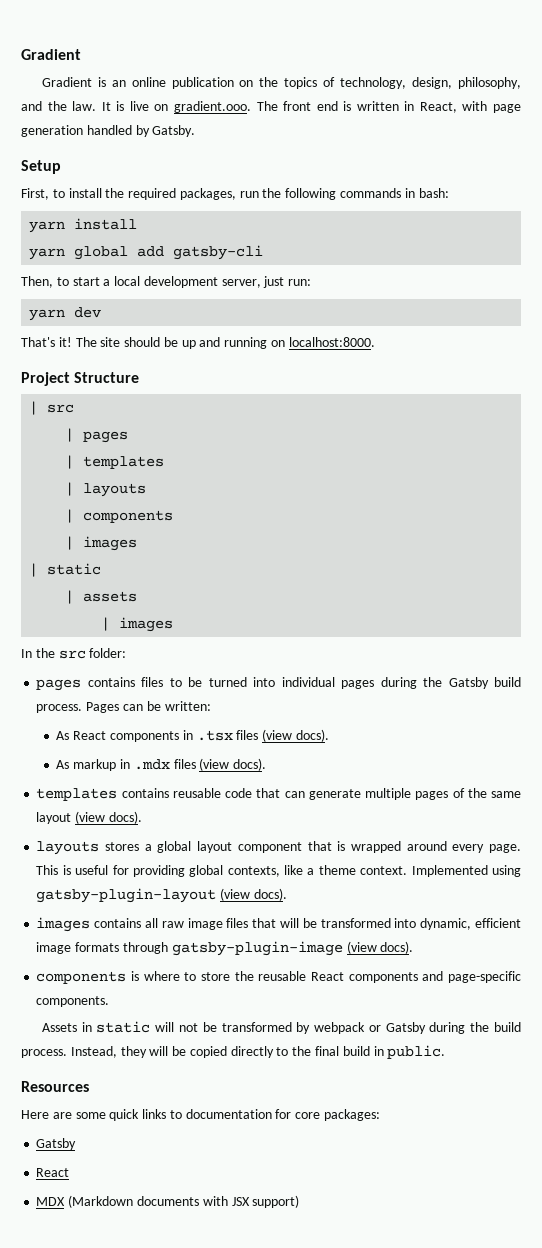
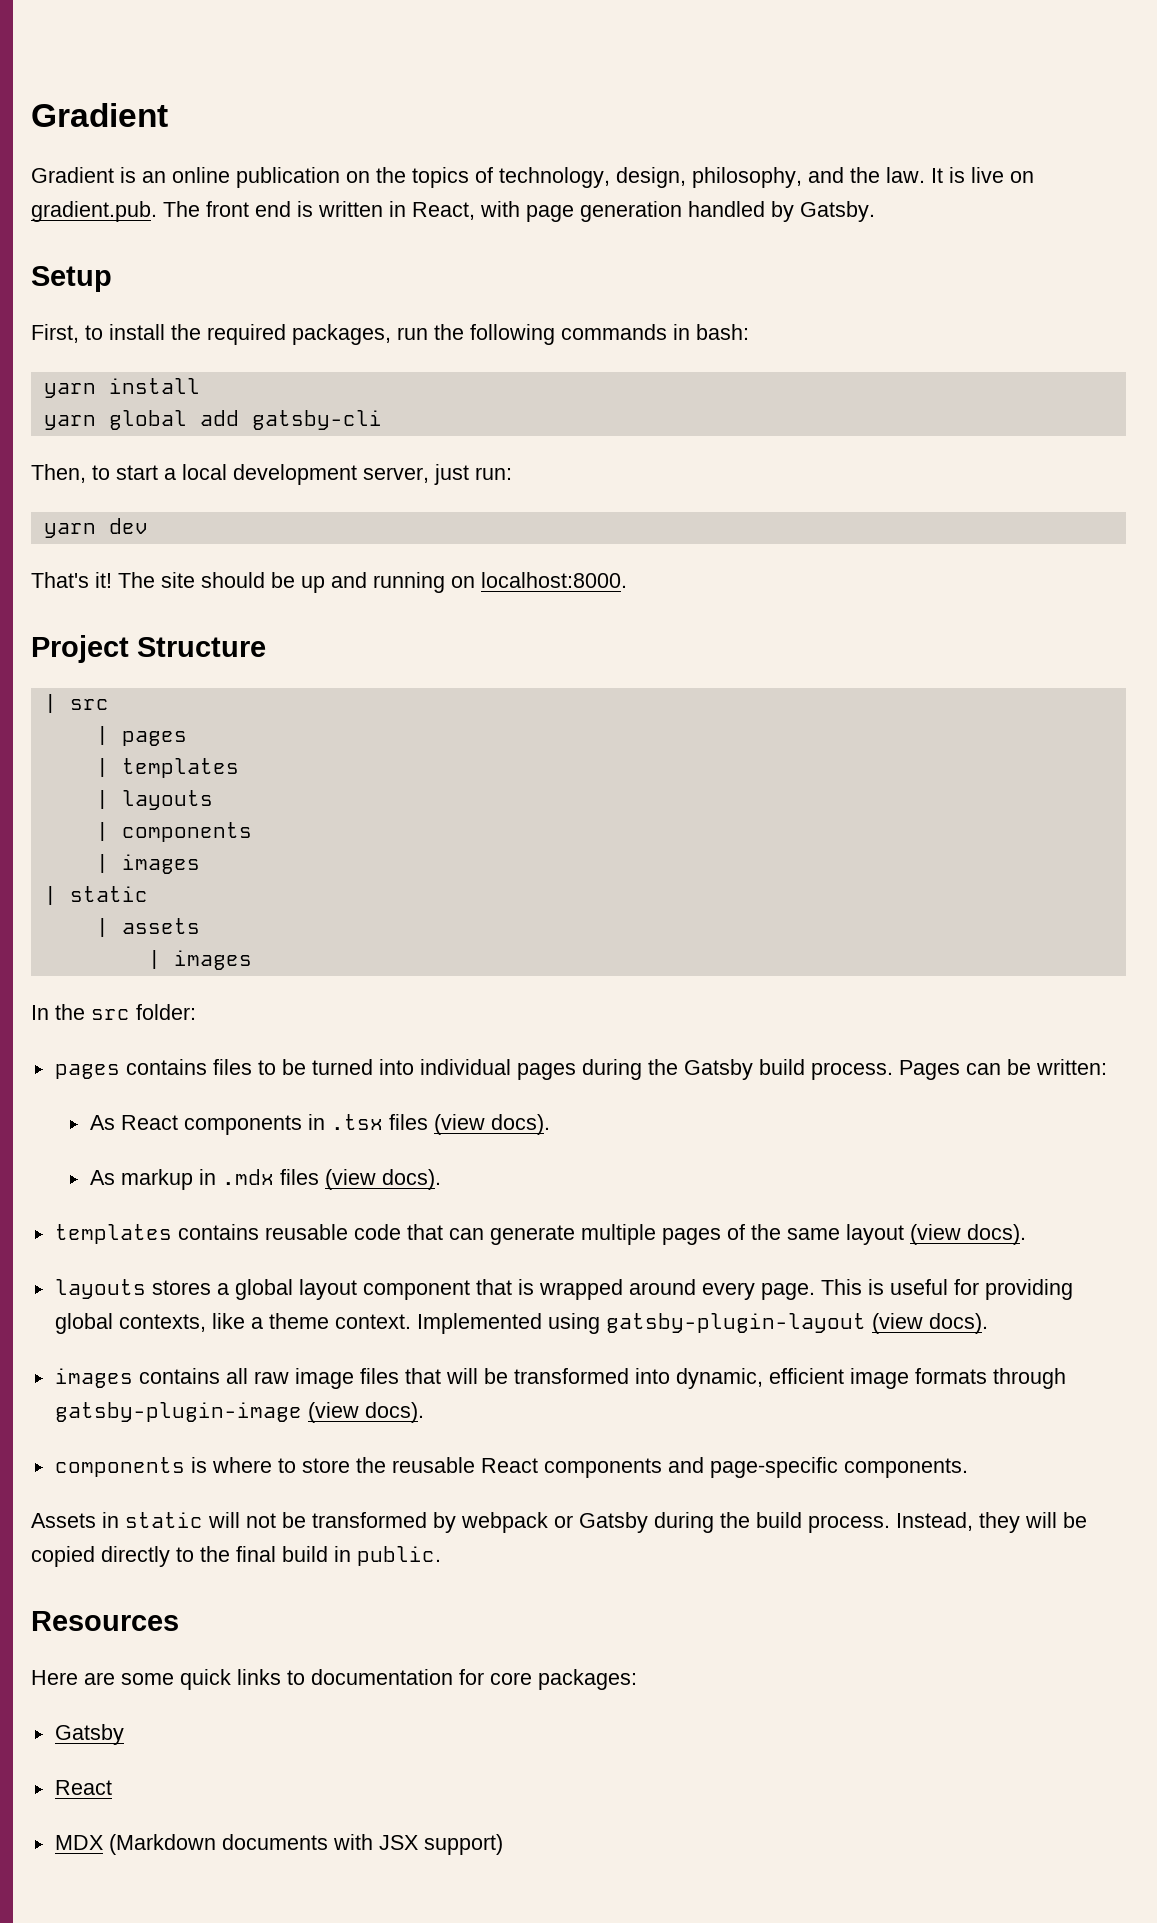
- It is live on gradient.ooo. The front end is written in React, with page generation handled by Gatsby.
+ It is live on gradient.pub. The front end is written in React, with page generation handled by Gatsby.

